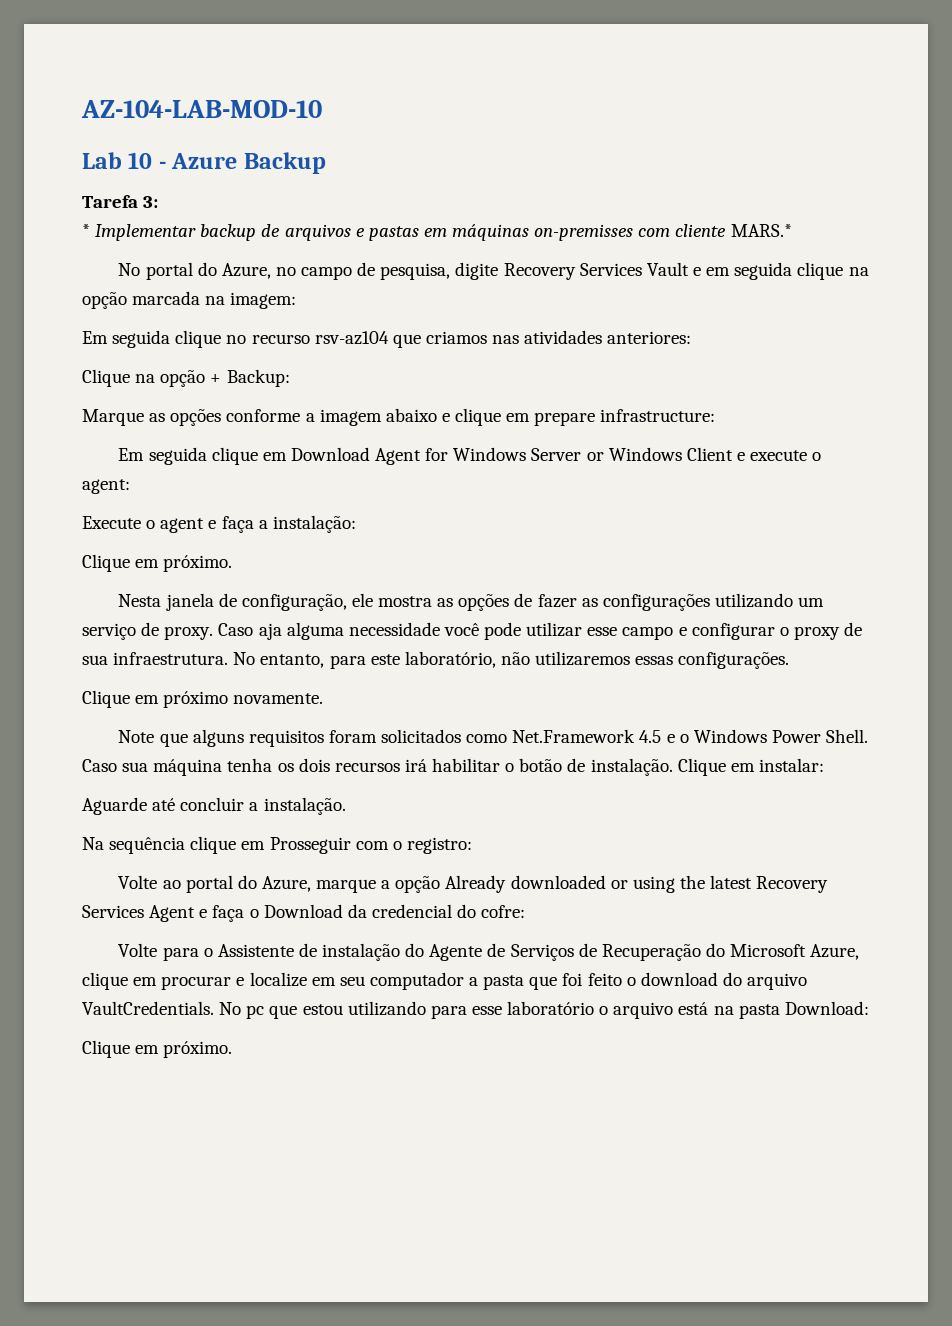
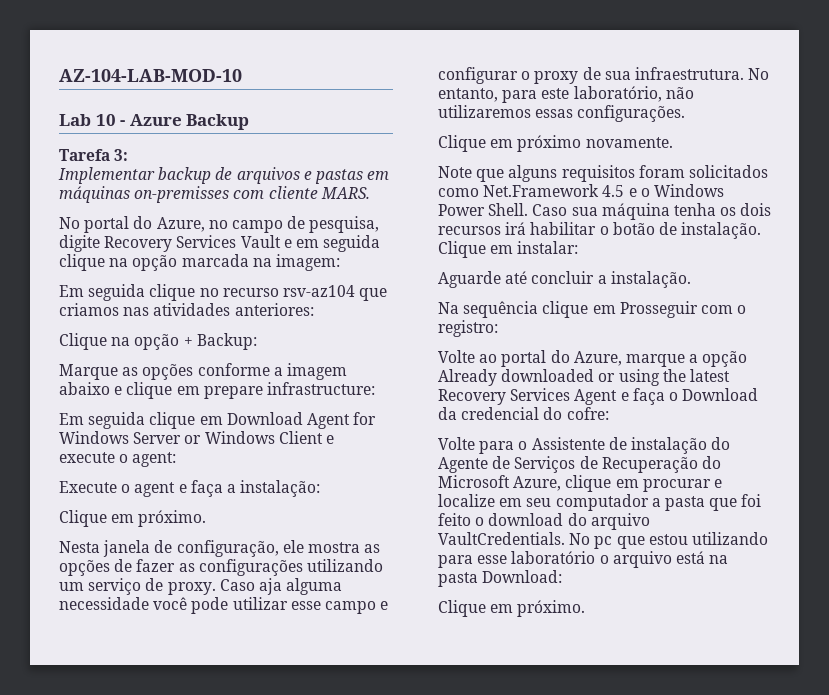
- * Implementar backup de arquivos e pastas em máquinas on-premisses com cliente MARS.*
+ Implementar backup de arquivos e pastas em máquinas on-premisses com cliente MARS.

